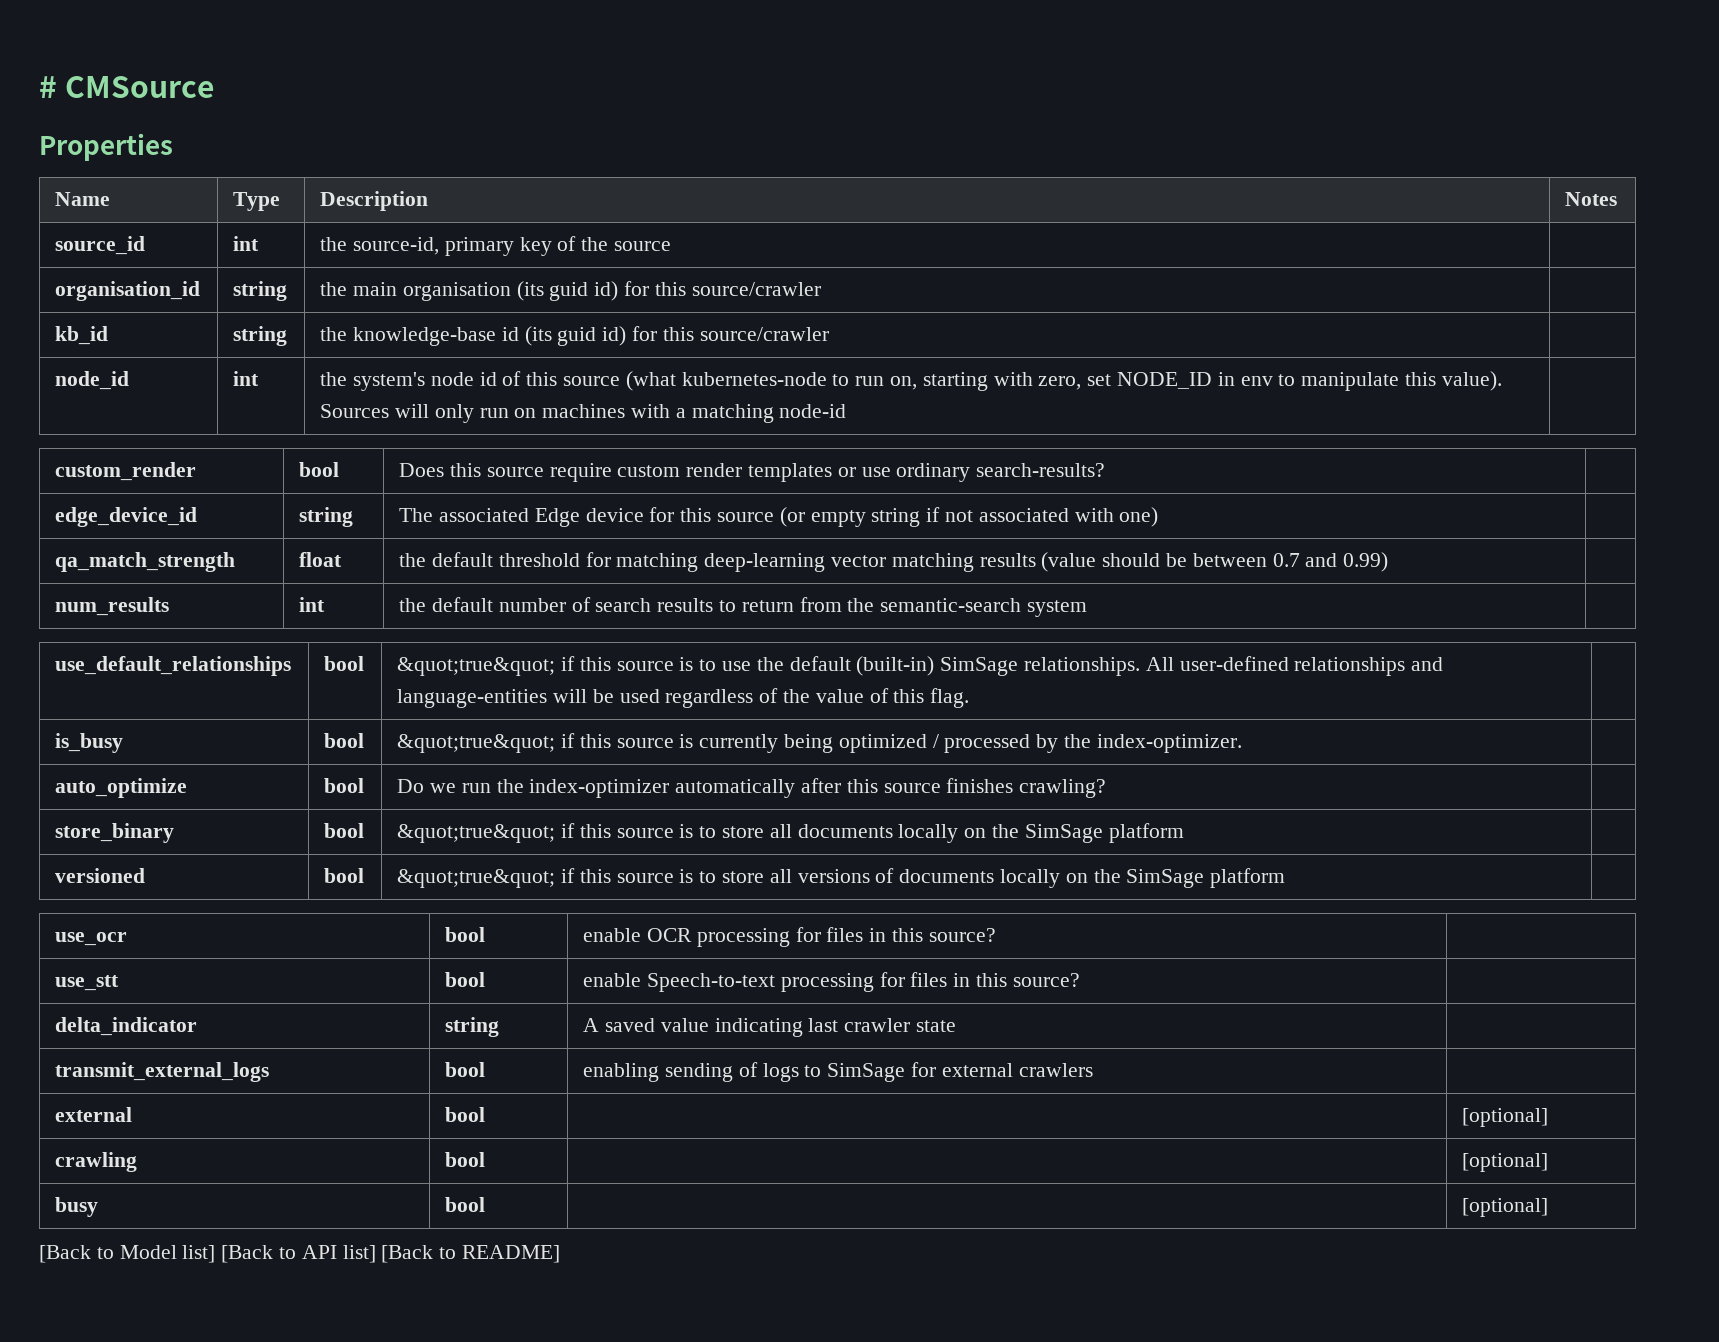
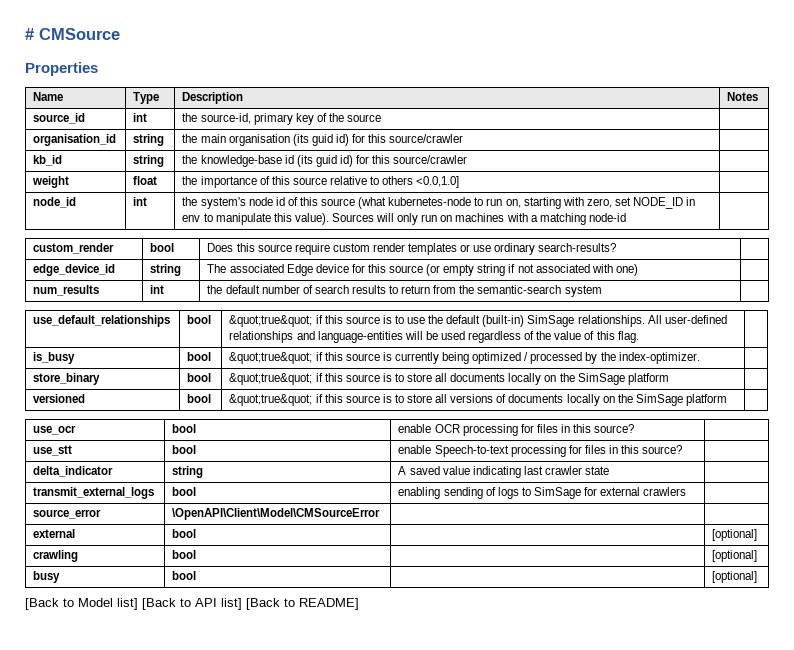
+ weight | float | the importance of this source relative to others <0.0,1.0] |
- qa_match_strength | float | the default threshold for matching deep-learning vector matching results (value should be between 0.7 and 0.99) |
- auto_optimize | bool | Do we run the index-optimizer automatically after this source finishes crawling? |
+ source_error | \OpenAPI\Client\Model\CMSourceError | |

